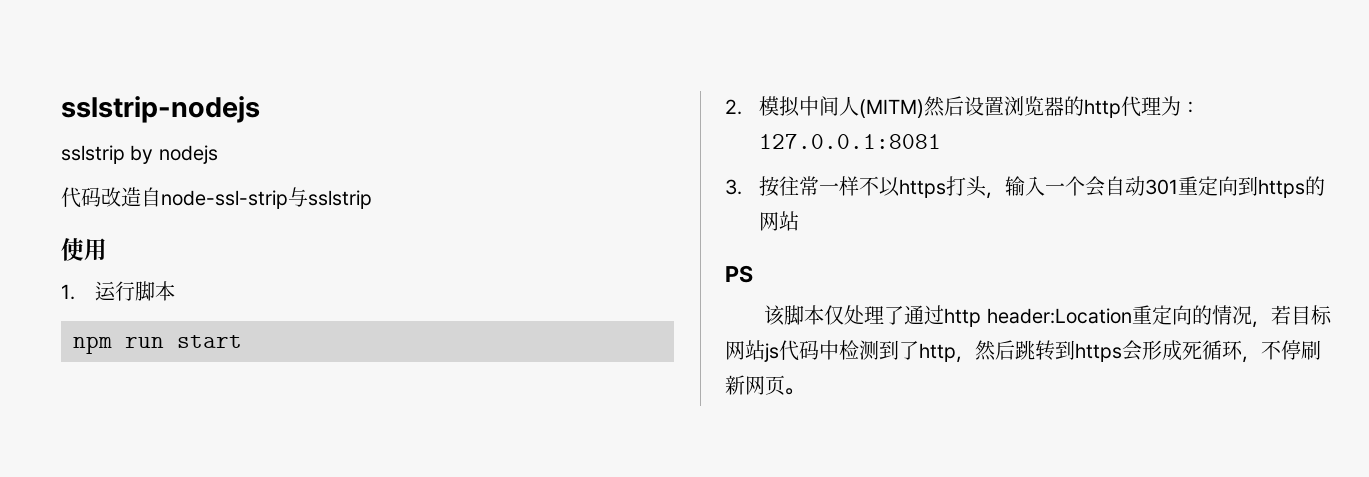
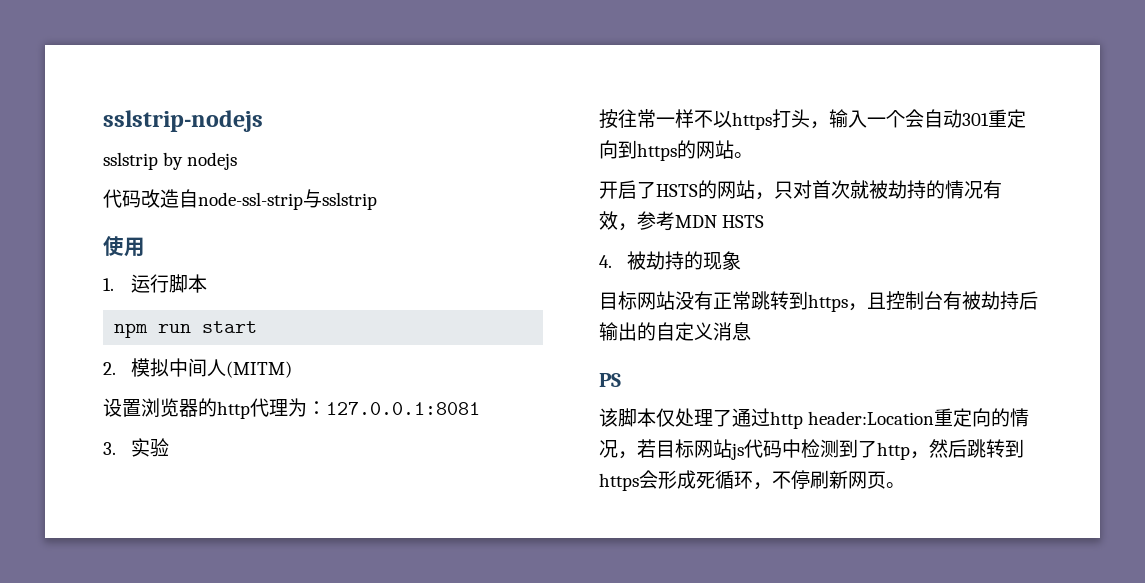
- 2.模拟中间人(MITM)然后设置浏览器的http代理为：127.0.0.1:8081
+ 2.模拟中间人(MITM)
+ 设置浏览器的http代理为：127.0.0.1:8081
- 3.按往常一样不以https打头，输入一个会自动301重定向到https的网站
+ 3.实验
+ 按往常一样不以https打头，输入一个会自动301重定向到https的网站。
+ 开启了HSTS的网站，只对首次就被劫持的情况有效，参考MDN HSTS
+ 4.被劫持的现象
+ 目标网站没有正常跳转到https，且控制台有被劫持后输出的自定义消息

